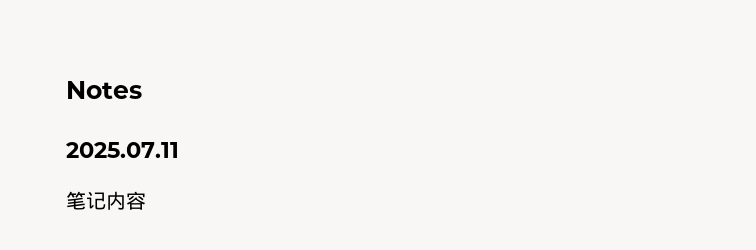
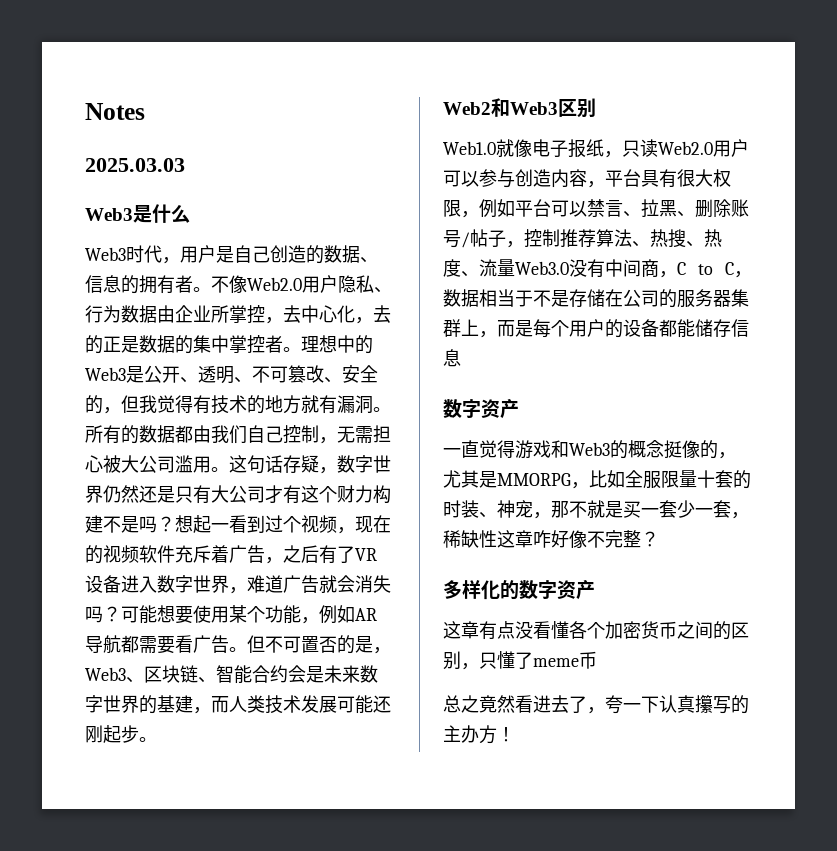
- 2025.07.11
- 笔记内容
+ 2025.03.03
+ Web3是什么
+ Web3时代，用户是自己创造的数据、信息的拥有者。不像Web2.0用户隐私、行为数据由企业所掌控，去中心化，去的正是数据的集中掌控者。理想中的Web3是公开、透明、不可篡改、安全的，但我觉得有技术的地方就有漏洞。所有的数据都由我们自己控制，无需担心被大公司滥用。这句话存疑，数字世界仍然还是只有大公司才有这个财力构建不是吗？想起一看到过个视频，现在的视频软件充斥着广告，之后有了VR设备进入数字世界，难道广告就会消失吗？可能想要使用某个功能，例如AR导航都需要看广告。但不可置否的是，Web3、区块链、智能合约会是未来数字世界的基建，而人类技术发展可能还刚起步。
+ Web2和Web3区别
+ Web1.0就像电子报纸，只读Web2.0用户可以参与创造内容，平台具有很大权限，例如平台可以禁言、拉黑、删除账号/帖子，控制推荐算法、热搜、热度、流量Web3.0没有中间商，C to C，数据相当于不是存储在公司的服务器集群上，而是每个用户的设备都能储存信息
+ 数字资产
+ 一直觉得游戏和Web3的概念挺像的，尤其是MMORPG，比如全服限量十套的时装、神宠，那不就是买一套少一套，稀缺性这章咋好像不完整？
+ 多样化的数字资产
+ 这章有点没看懂各个加密货币之间的区别，只懂了meme币
+ 总之竟然看进去了，夸一下认真攥写的主办方！

